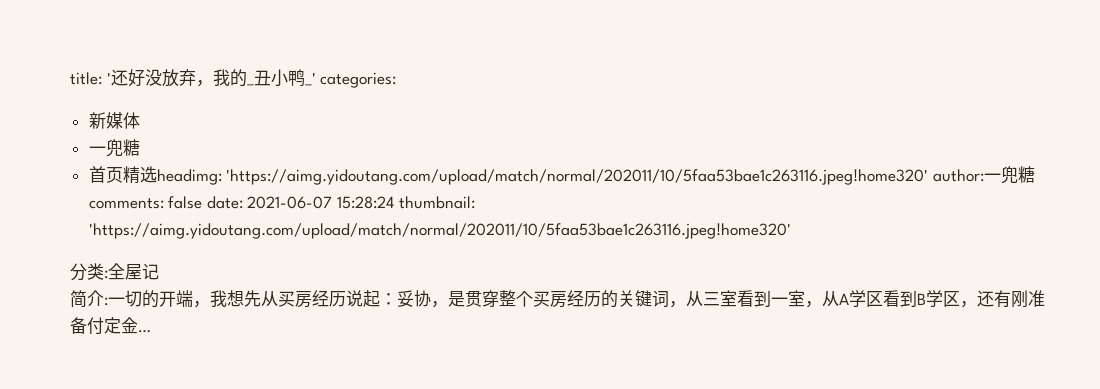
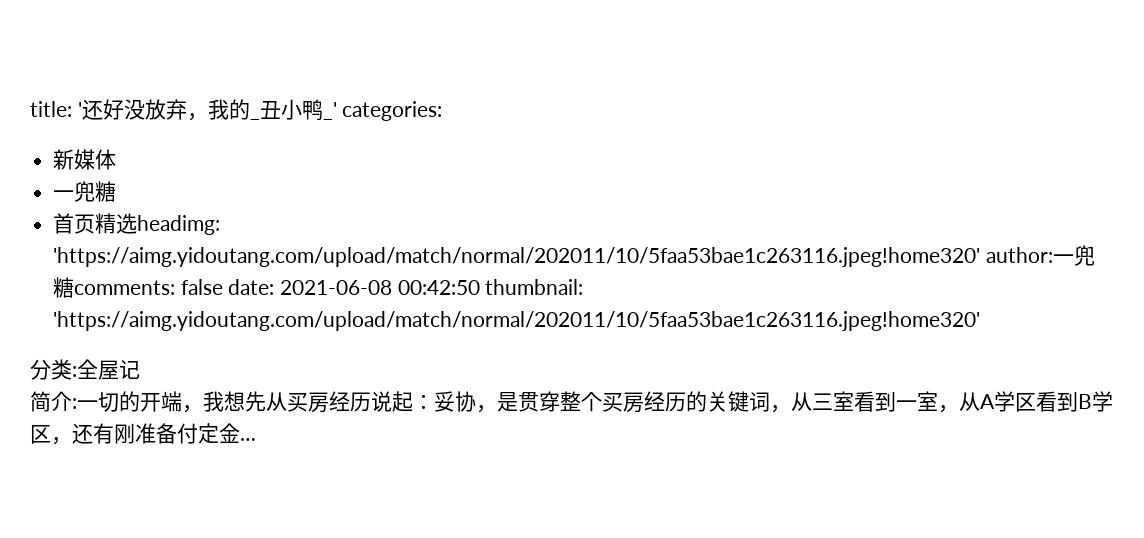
- 首页精选headimg: 'https://aimg.yidoutang.com/upload/match/normal/202011/10/5faa53bae1c263116.jpeg!home320' author:一兜糖comments: false date: 2021-06-07 15:28:24 thumbnail: 'https://aimg.yidoutang.com/upload/match/normal/202011/10/5faa53bae1c263116.jpeg!home320'
+ 首页精选headimg: 'https://aimg.yidoutang.com/upload/match/normal/202011/10/5faa53bae1c263116.jpeg!home320' author:一兜糖comments: false date: 2021-06-08 00:42:50 thumbnail: 'https://aimg.yidoutang.com/upload/match/normal/202011/10/5faa53bae1c263116.jpeg!home320'

